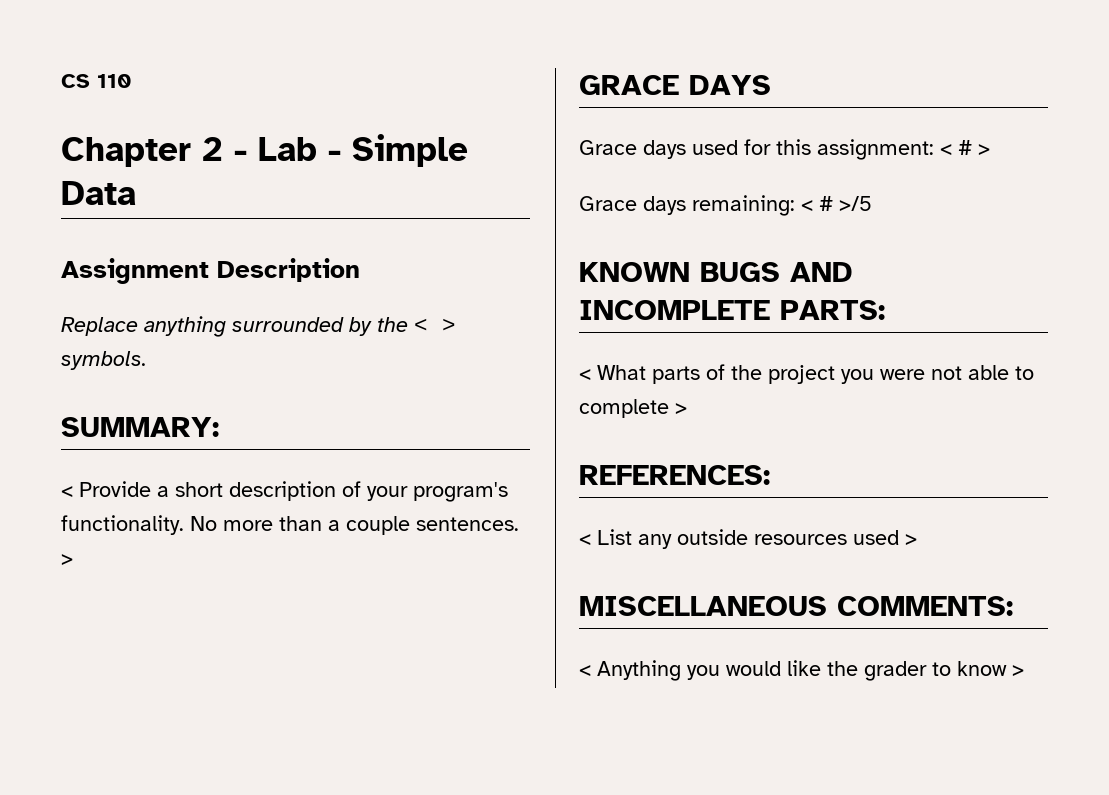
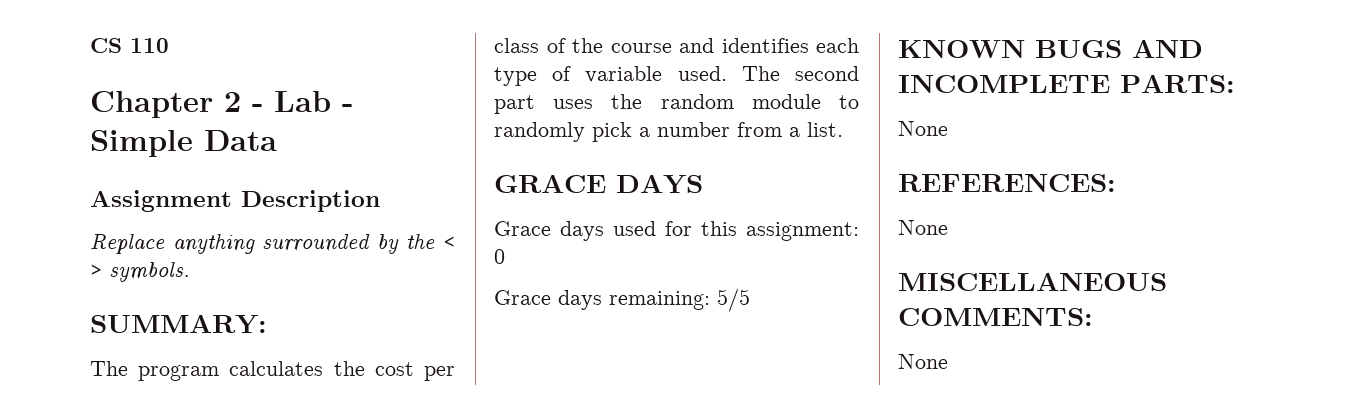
- < Provide a short description of your program's functionality. No more than a couple sentences. >
+ The program calculates the cost per class of the course and identifies each type of variable used. The second part uses the random module to randomly pick a number from a list.
- Grace days used for this assignment: < # >
+ Grace days used for this assignment: 0
- Grace days remaining: < # >/5
+ Grace days remaining: 5/5
  KNOWN BUGS AND INCOMPLETE PARTS:
- < What parts of the project you were not able to complete >
+ None
  REFERENCES:
- < List any outside resources used >
+ None
  MISCELLANEOUS COMMENTS:
- < Anything you would like the grader to know >
+ None

